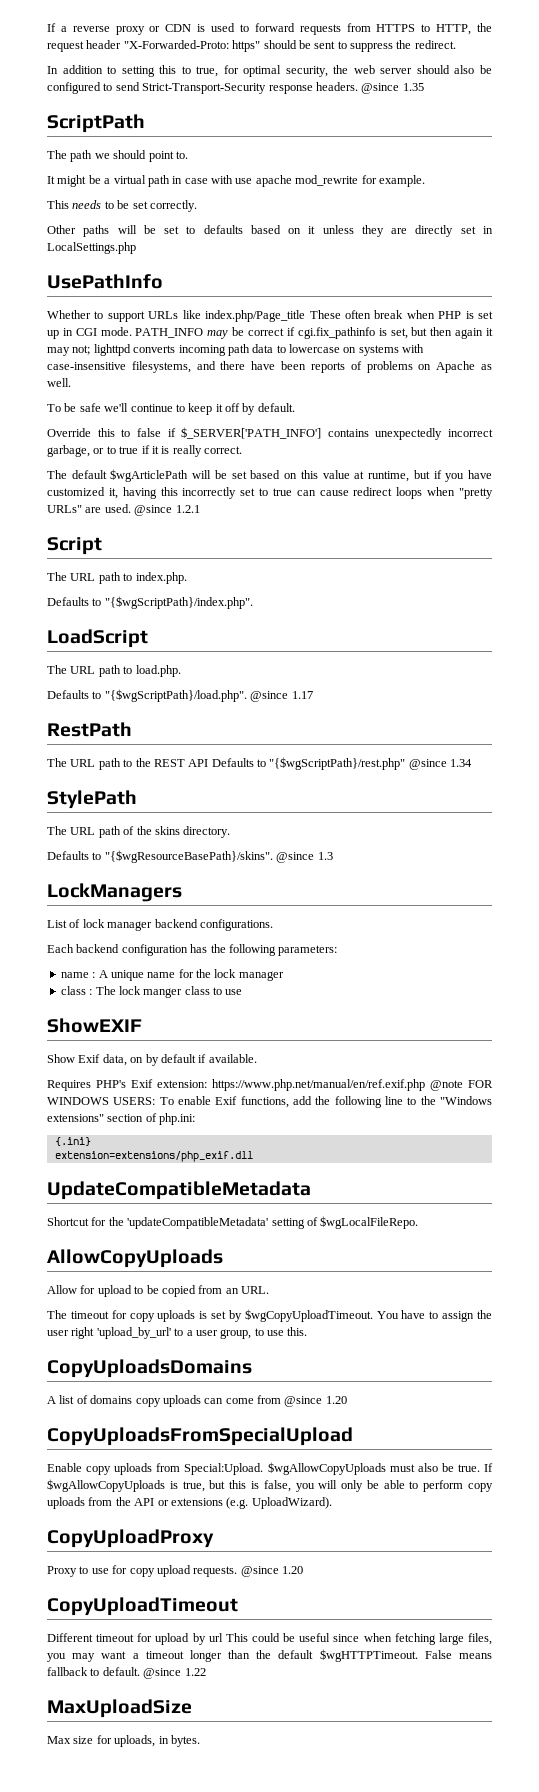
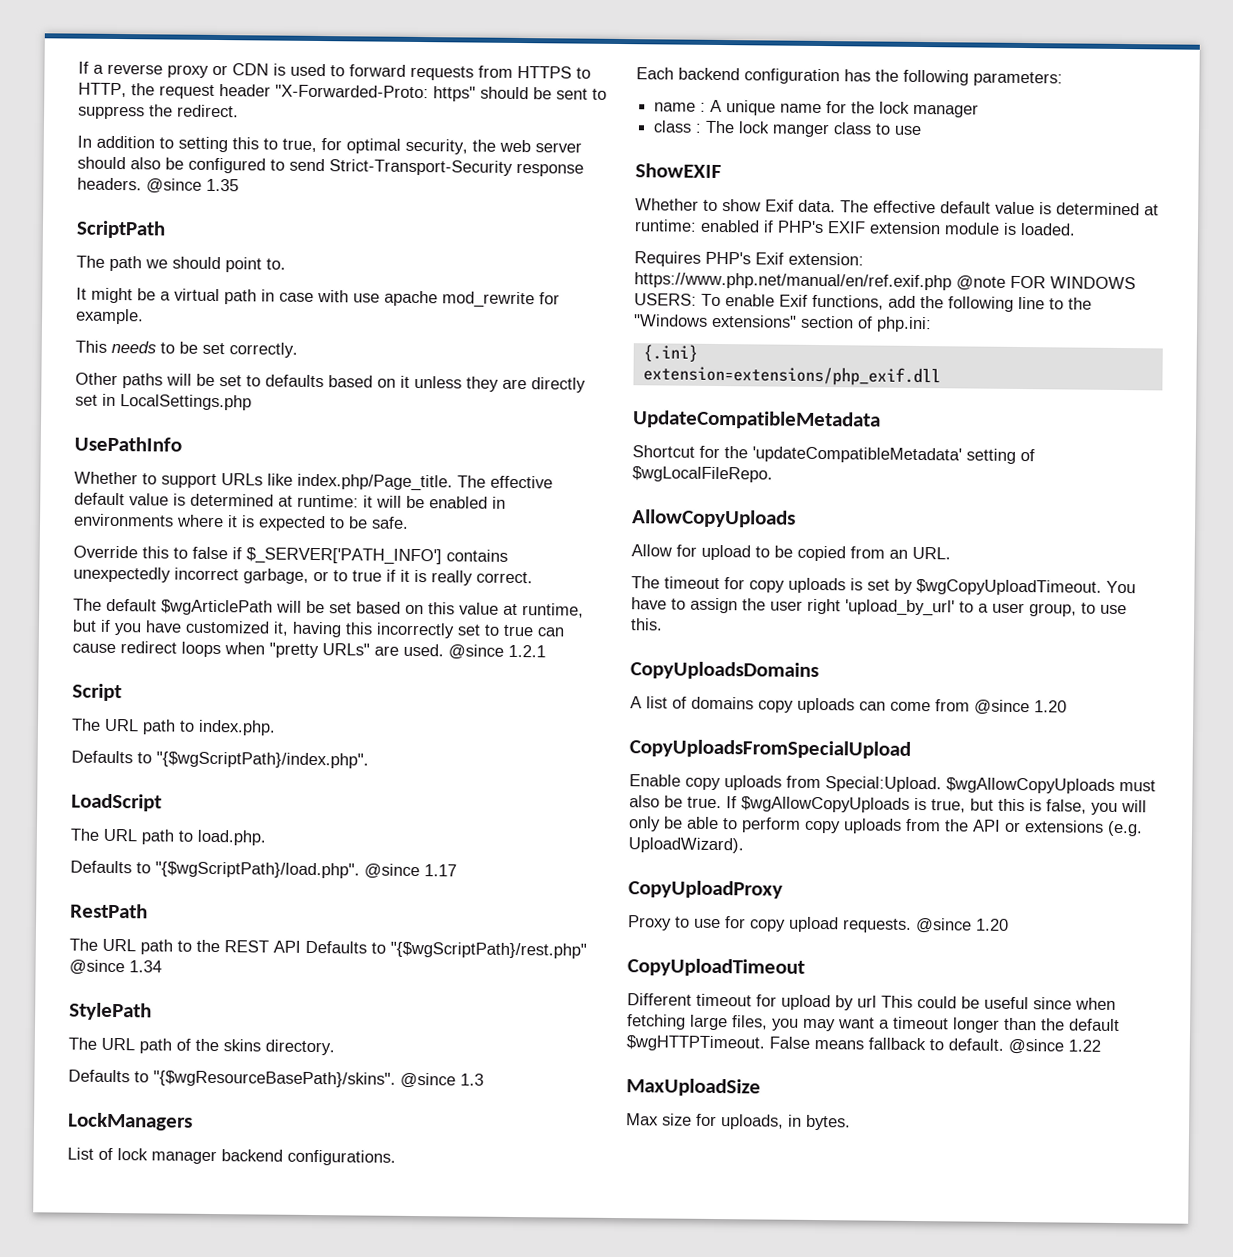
- Whether to support URLs like index.php/Page_title These often break when PHP is set up in CGI mode. PATH_INFO may be correct if cgi.fix_pathinfo is set, but then again it may not; lighttpd converts incoming path data to lowercase on systems with case-insensitive filesystems, and there have been reports of problems on Apache as well.
- To be safe we'll continue to keep it off by default.
+ Whether to support URLs like index.php/Page_title. The effective default value is determined at runtime: it will be enabled in environments where it is expected to be safe.
- Show Exif data, on by default if available.
+ Whether to show Exif data. The effective default value is determined at runtime: enabled if PHP's EXIF extension module is loaded.

